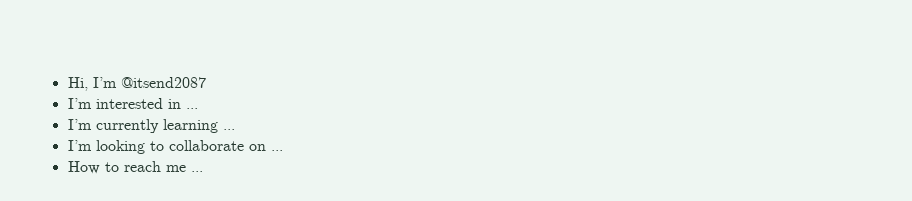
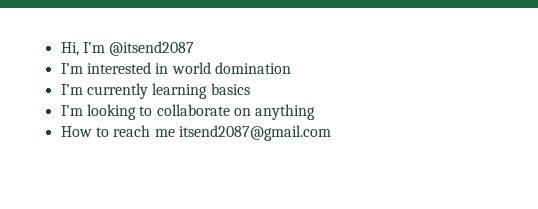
- I’m interested in ...
+ I’m interested in world domination
- I’m currently learning ...
+ I’m currently learning basics
- I’m looking to collaborate on ...
+ I’m looking to collaborate on anything
- How to reach me ...
+ How to reach me itsend2087@gmail.com

